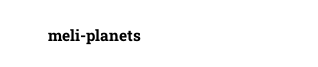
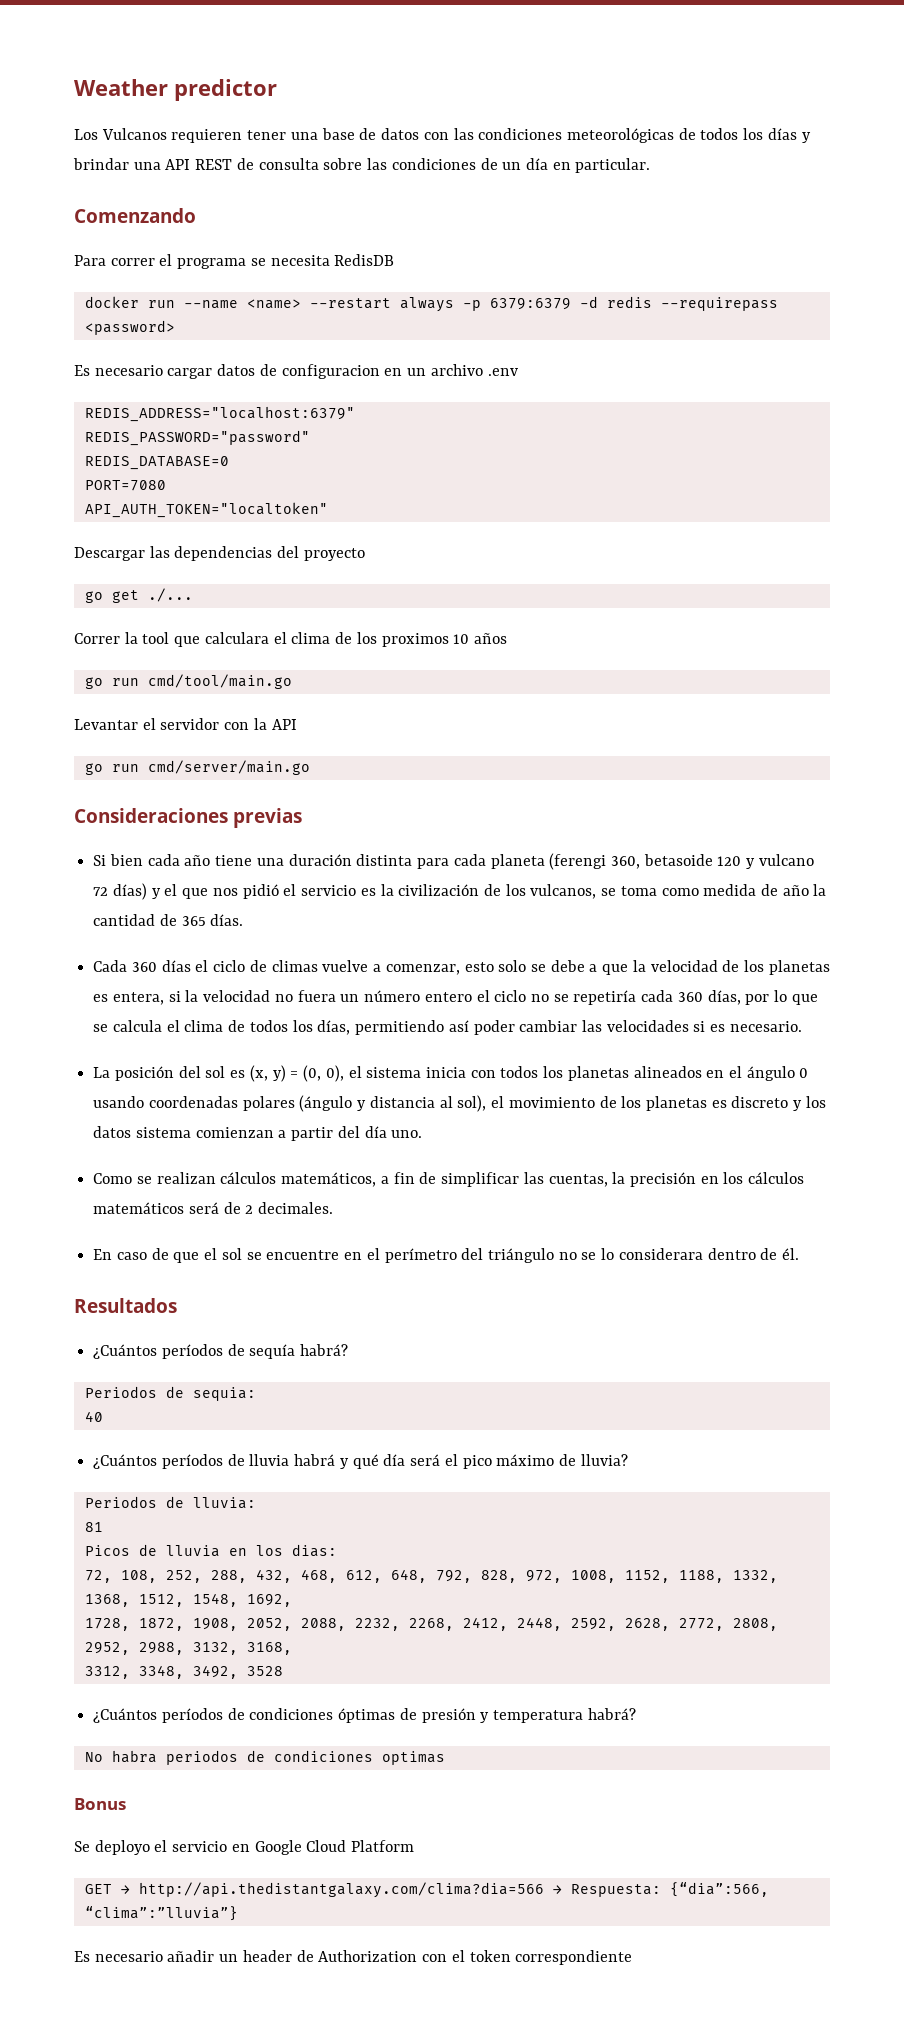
- meli-planets
+ Weather predictor
+ Los Vulcanos requieren tener una base de datos con las condiciones meteorológicas de todos los días y brindar una API REST de consulta sobre las condiciones de un día en particular.
+ Comenzando
+ Para correr el programa se necesita RedisDB
+ docker run --name <name> --restart always -p 6379:6379 -d redis --requirepass <password>
+ Es necesario cargar datos de configuracion en un archivo .env
+ REDIS_ADDRESS="localhost:6379"
+ REDIS_PASSWORD="password"
+ REDIS_DATABASE=0
+ PORT=7080
+ API_AUTH_TOKEN="localtoken"
+ Descargar las dependencias del proyecto
+ go get ./...
+ Correr la tool que calculara el clima de los proximos 10 años
+ go run cmd/tool/main.go
+ Levantar el servidor con la API
+ go run cmd/server/main.go
+ Consideraciones previas
+ Si bien cada año tiene una duración distinta para cada planeta (ferengi 360, betasoide 120 y vulcano 72 días) y el que nos pidió el servicio es la civilización de los vulcanos, se toma como medida de año la cantidad de 365 días.
+ Cada 360 días el ciclo de climas vuelve a comenzar, esto solo se debe a que la velocidad de los planetas es entera, si la velocidad no fuera un número entero el ciclo no se repetiría cada 360 días, por lo que se calcula el clima de todos los días, permitiendo así poder cambiar las velocidades si es necesario.
+ La posición del sol es (x, y) = (0, 0), el sistema inicia con todos los planetas alineados en el ángulo 0 usando coordenadas polares (ángulo y distancia al sol), el movimiento de los planetas es discreto y los datos sistema comienzan a partir del día uno.
+ Como se realizan cálculos matemáticos, a fin de simplificar las cuentas, la precisión en los cálculos matemáticos será de 2 decimales.
+ En caso de que el sol se encuentre en el perímetro del triángulo no se lo considerara dentro de él.
+ Resultados
+ ¿Cuántos períodos de sequía habrá?
+ Periodos de sequia:
+ 40
+ ¿Cuántos períodos de lluvia habrá y qué día será el pico máximo de lluvia?
+ Periodos de lluvia:
+ 81
+ Picos de lluvia en los dias:
+ 72, 108, 252, 288, 432, 468, 612, 648, 792, 828, 972, 1008, 1152, 1188, 1332, 1368, 1512, 1548, 1692,
+ 1728, 1872, 1908, 2052, 2088, 2232, 2268, 2412, 2448, 2592, 2628, 2772, 2808, 2952, 2988, 3132, 3168,
+ 3312, 3348, 3492, 3528
+ ¿Cuántos períodos de condiciones óptimas de presión y temperatura habrá?
+ No habra periodos de condiciones optimas
+ Bonus
+ Se deployo el servicio en Google Cloud Platform
+ GET → http://api.thedistantgalaxy.com/clima?dia=566 → Respuesta: {“dia”:566, “clima”:”lluvia”}
+ Es necesario añadir un header de Authorization con el token correspondiente

